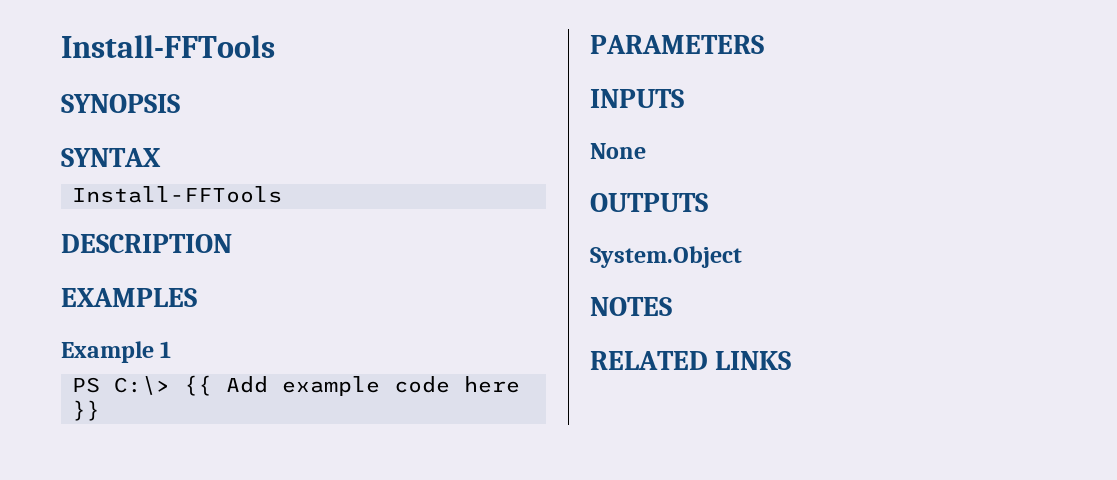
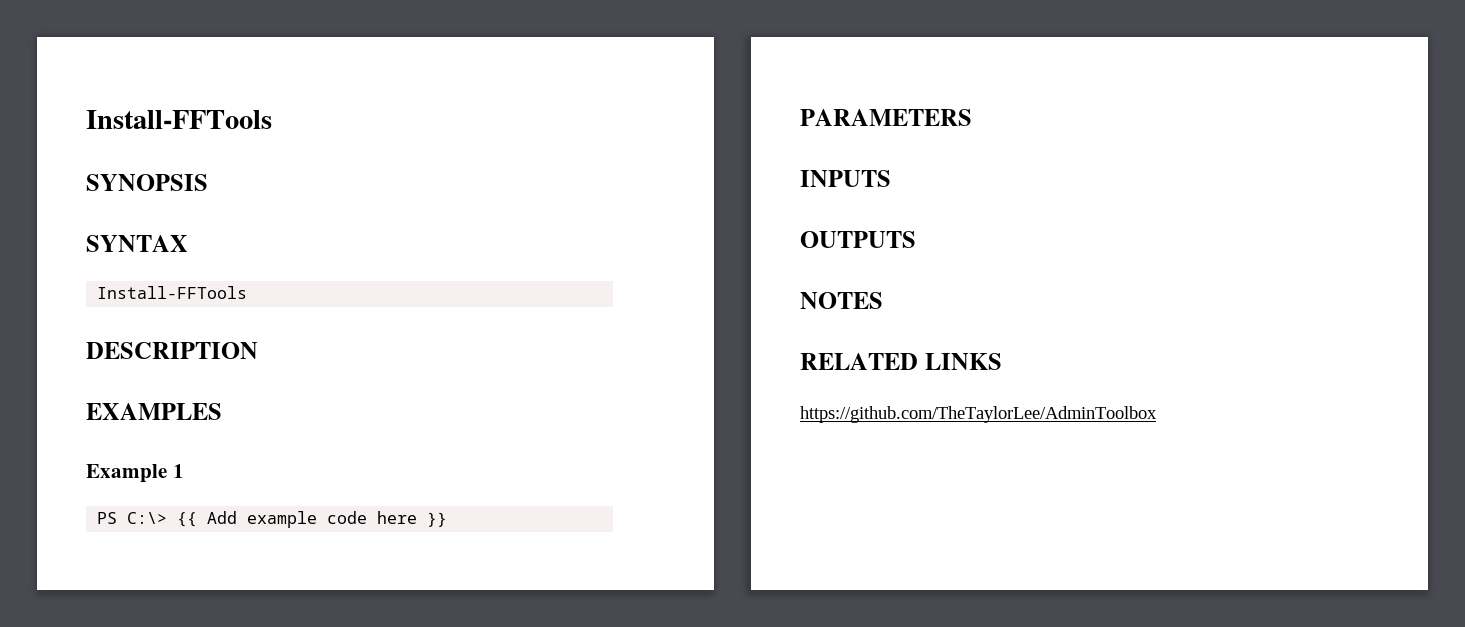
- None
- System.Object
+ https://github.com/TheTaylorLee/AdminToolbox

